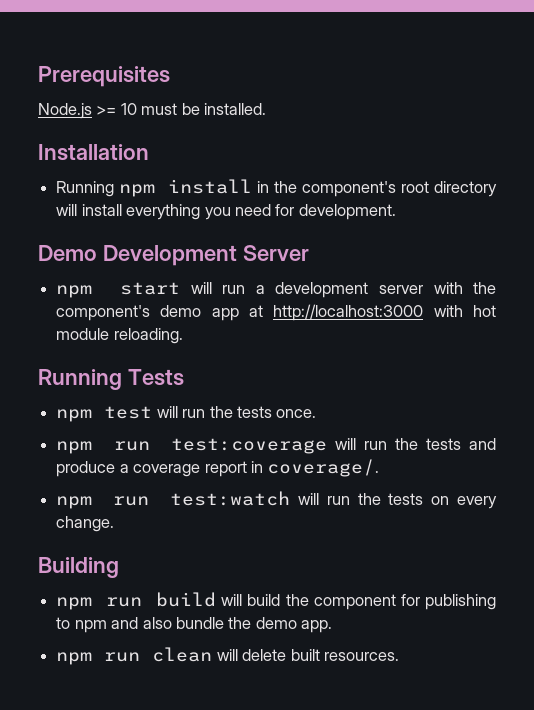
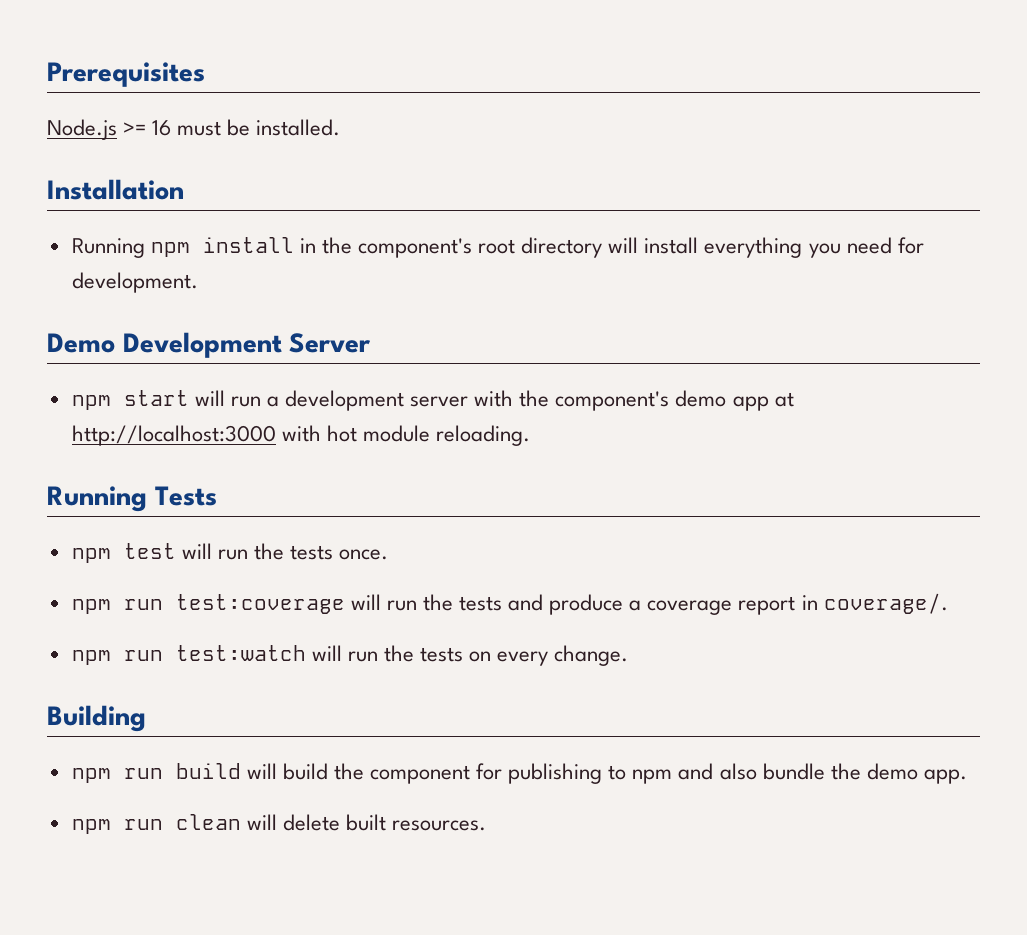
- Node.js >= 10 must be installed.
+ Node.js >= 16 must be installed.

